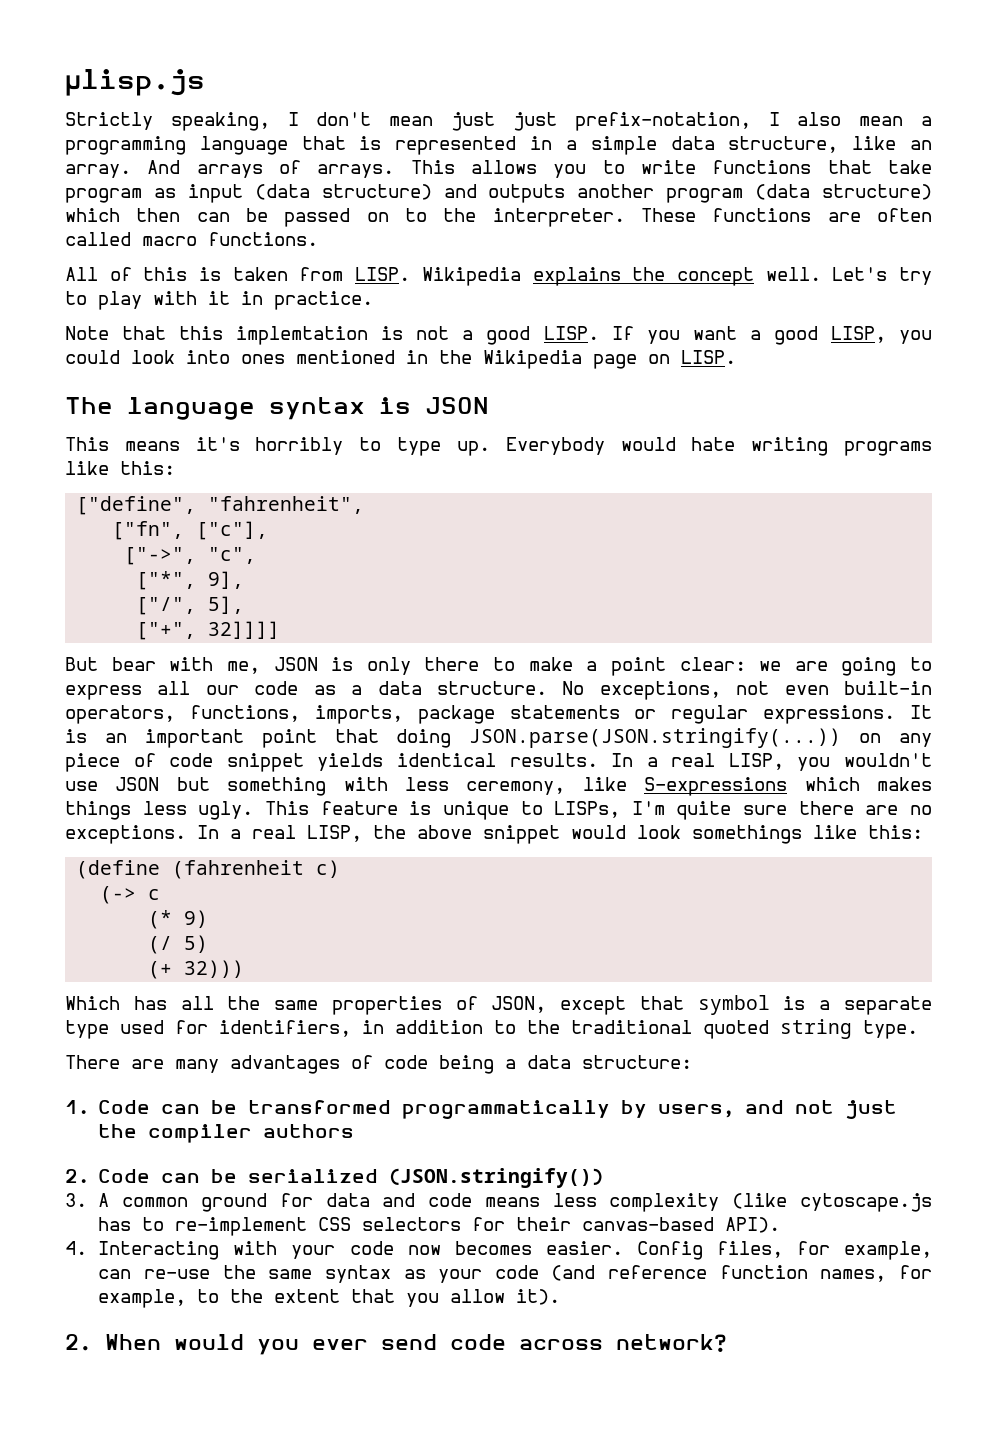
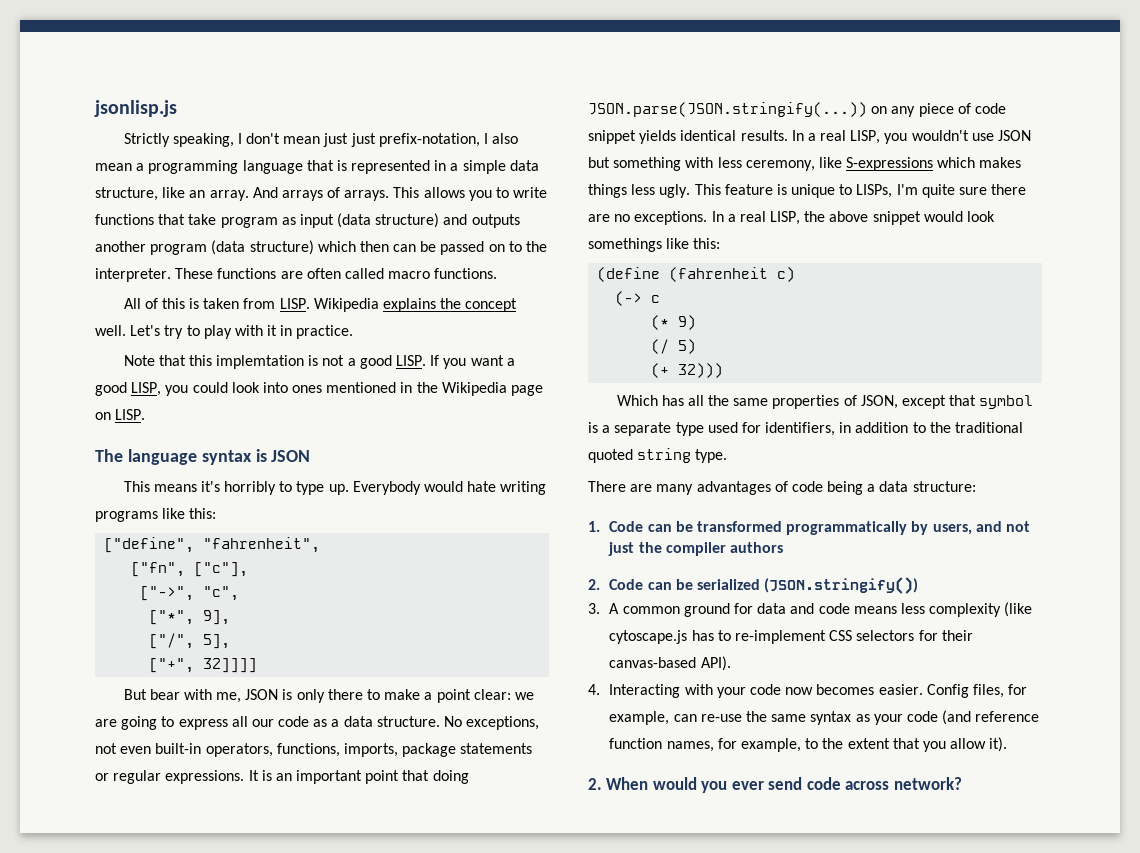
- µlisp.js
+ jsonlisp.js

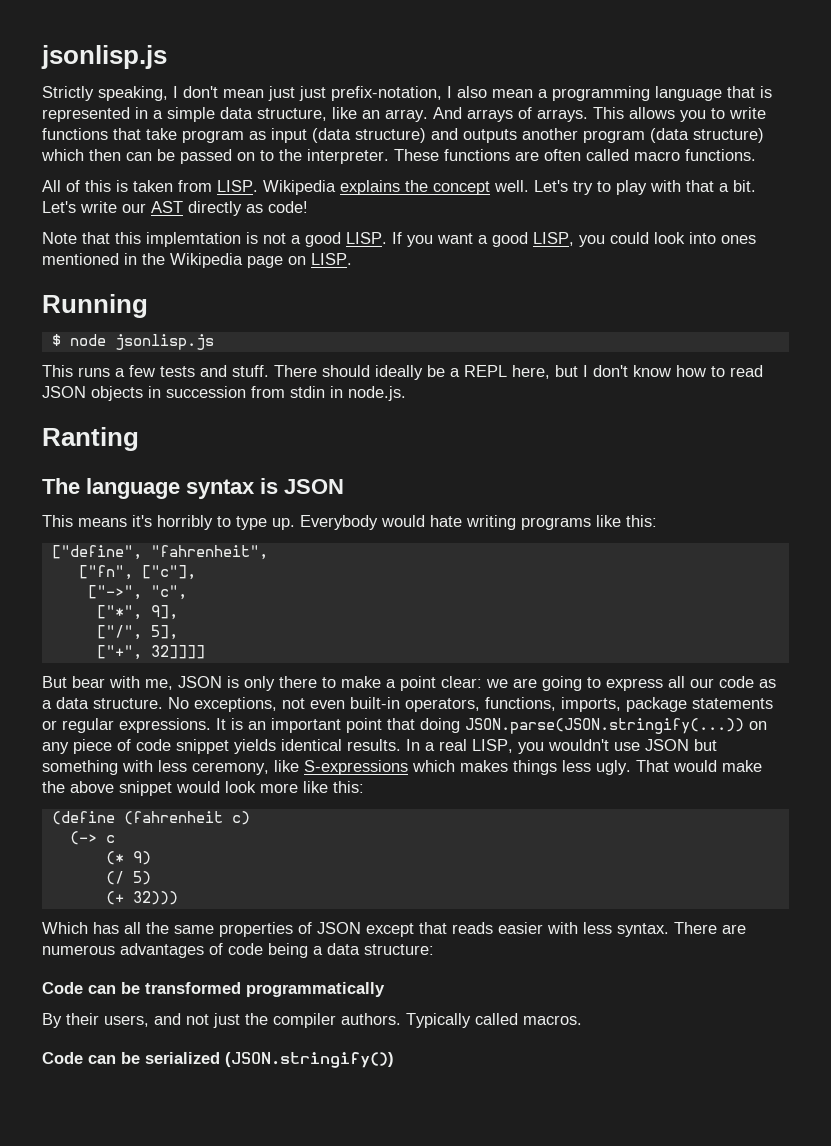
- Let's try to play with it in practice.
+ Let's try to play with that a bit. Let's write our AST directly as code!
+ Running
+ $ node jsonlisp.js
+ This runs a few tests and stuff. There should ideally be a REPL here, but I don't know how to read JSON objects in succession from stdin in node.js.
+ Ranting
- This feature is unique to LISPs, I'm quite sure there are no exceptions. In a real LISP, the above snippet would look somethings like this:
+ That would make the above snippet would look more like this:
- Which has all the same properties of JSON, except that symbol is a separate type used for identifiers, in addition to the traditional quoted string type.
- There are many advantages of code being a data structure:
+ Which has all the same properties of JSON except that reads easier with less syntax. There are numerous advantages of code being a data structure:
- 1. Code can be transformed programmatically by users, and not just the compiler authors
- 2. Code can be serialized (JSON.stringify())
+ Code can be transformed programmatically
+ By their users, and not just the compiler authors. Typically called macros.
+ Code can be serialized (JSON.stringify())
- 3. A common ground for data and code means less complexity (like cytoscape.js has to re-implement CSS selectors for their canvas-based API).
- 4. Interacting with your code now becomes easier. Config files, for example, can re-use the same syntax as your code (and reference function names, for example, to the extent that you allow it).
- 2. When would you ever send code across network?

